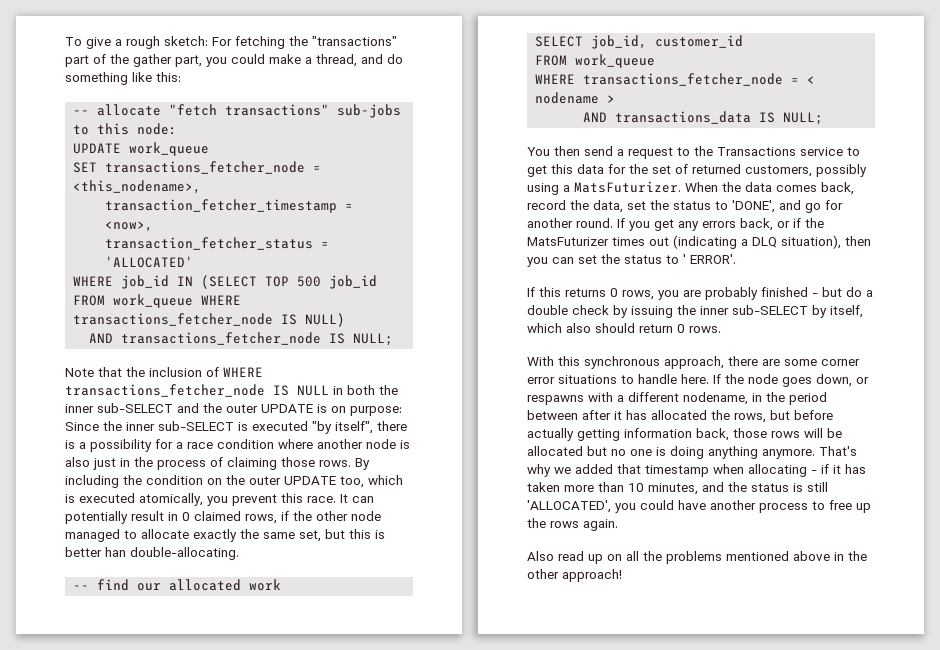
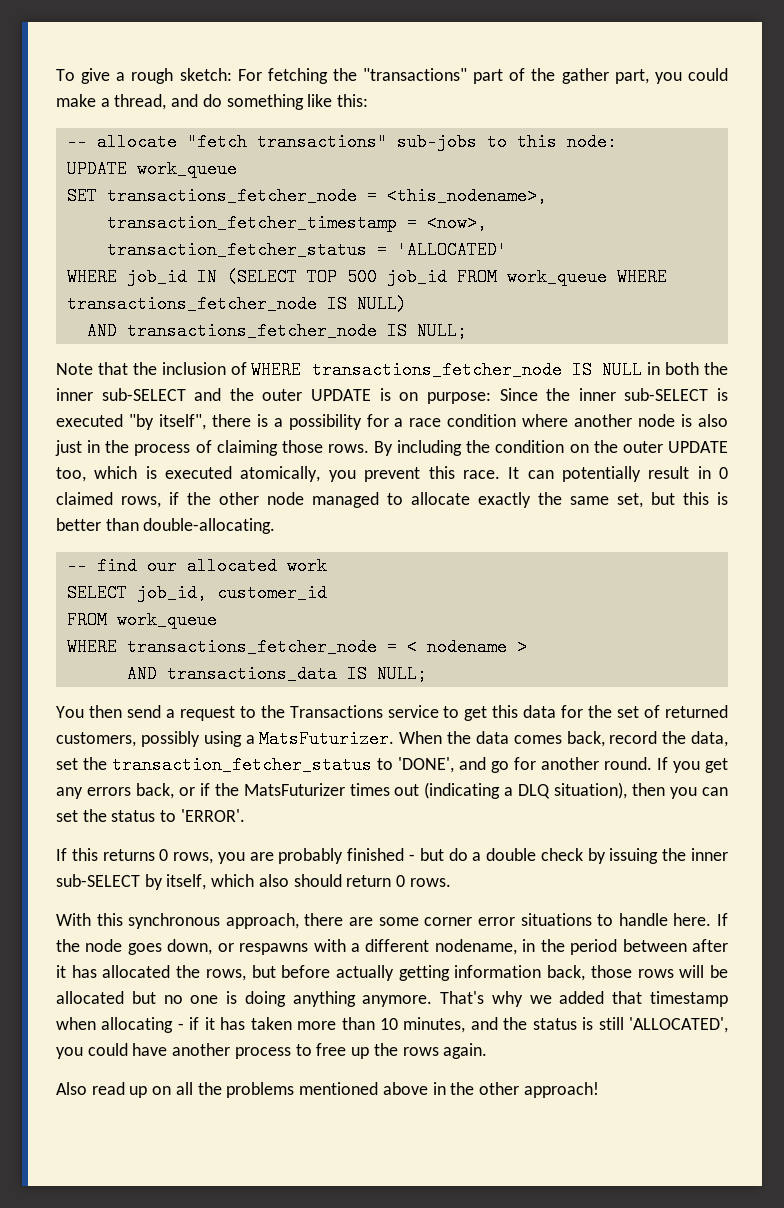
- It can potentially result in 0 claimed rows, if the other node managed to allocate exactly the same set, but this is better han double-allocating.
+ It can potentially result in 0 claimed rows, if the other node managed to allocate exactly the same set, but this is better than double-allocating.
- When the data comes back, record the data, set the status to 'DONE', and go for another round.
+ When the data comes back, record the data, set the transaction_fetcher_status to 'DONE', and go for another round.
- If you get any errors back, or if the MatsFuturizer times out (indicating a DLQ situation), then you can set the status to ' ERROR'.
+ If you get any errors back, or if the MatsFuturizer times out (indicating a DLQ situation), then you can set the status to 'ERROR'.

